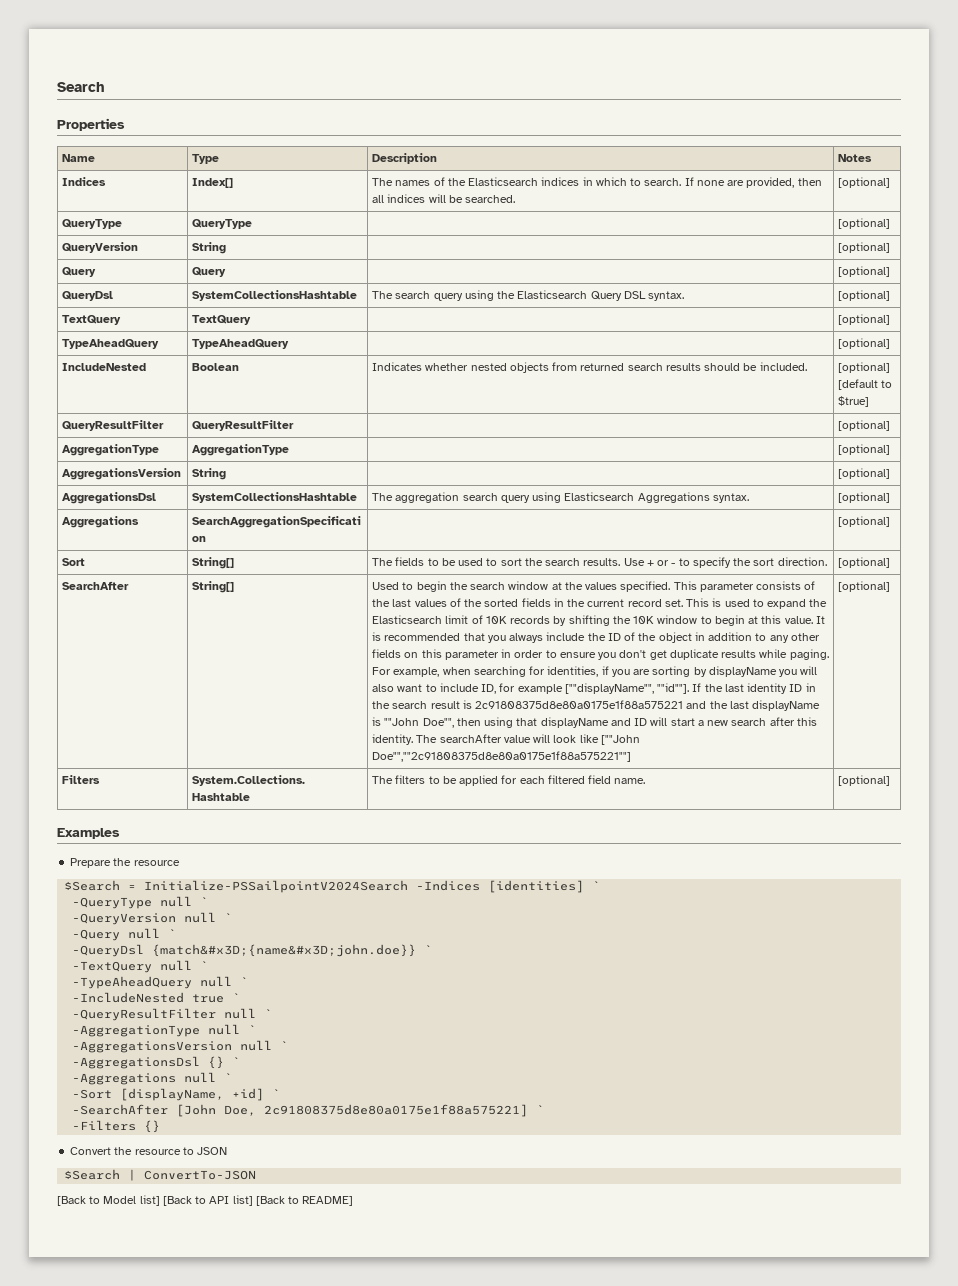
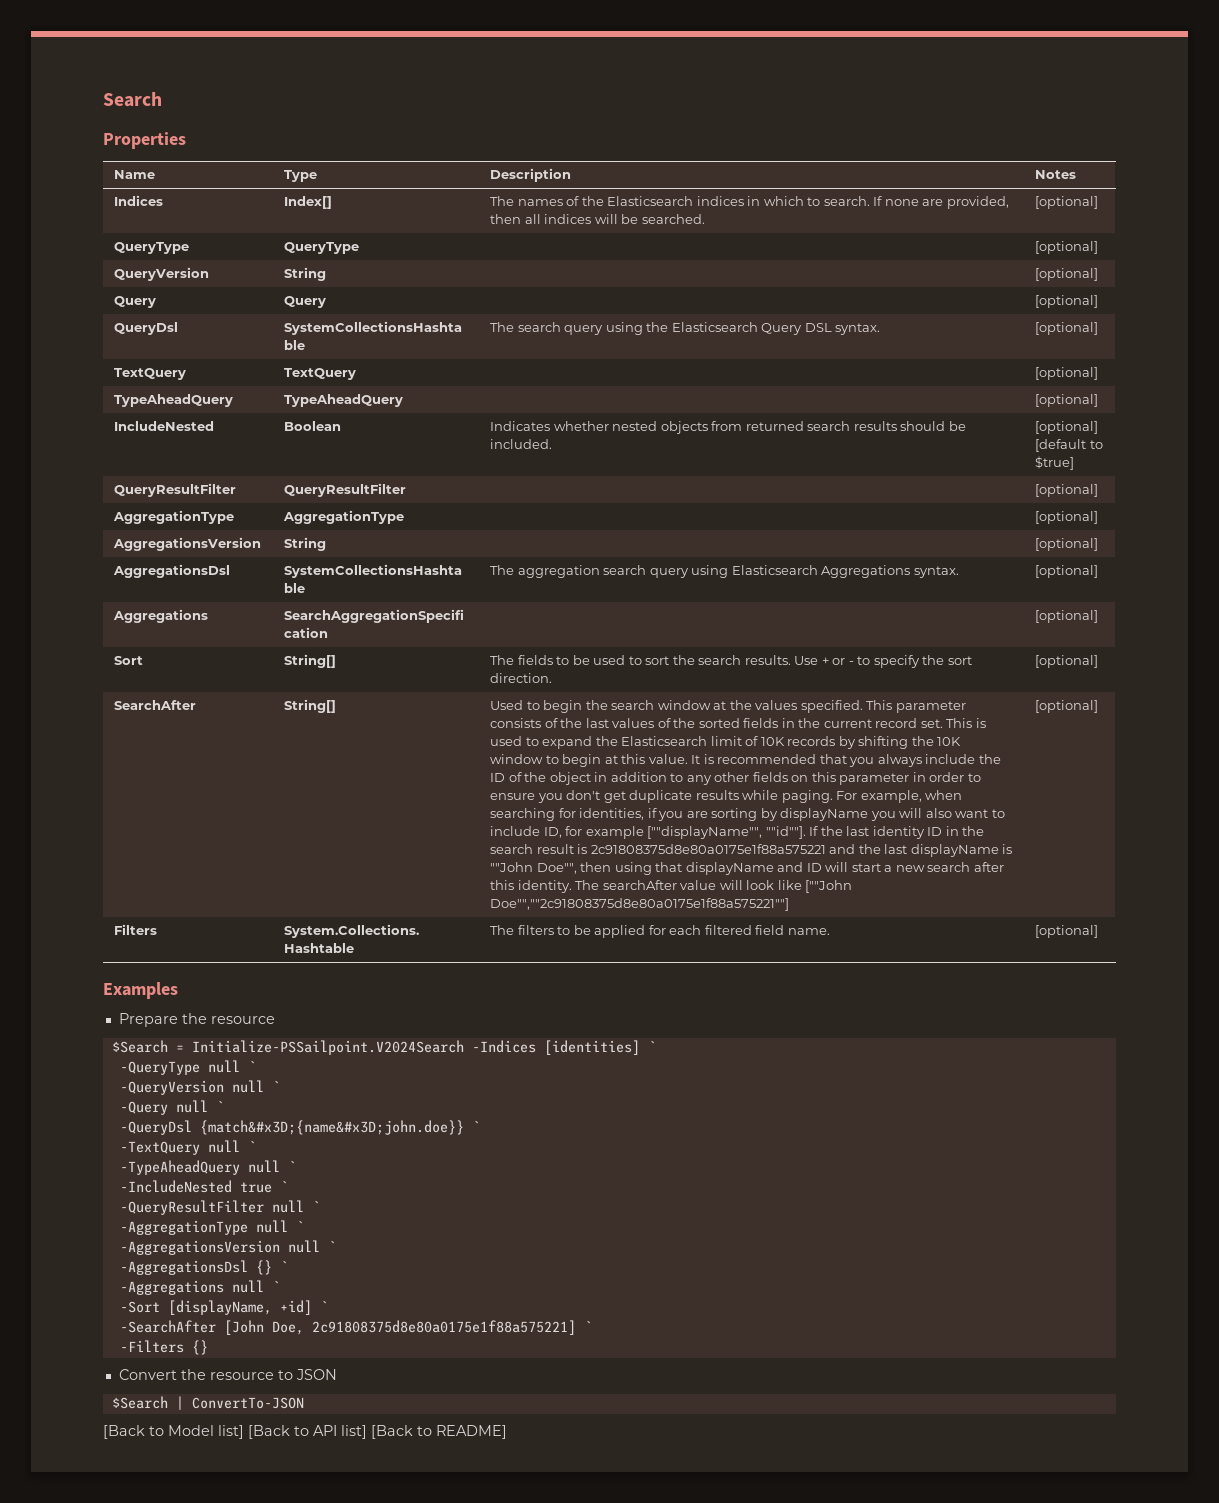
- $Search = Initialize-PSSailpointV2024Search -Indices [identities] `
+ $Search = Initialize-PSSailpoint.V2024Search -Indices [identities] `

